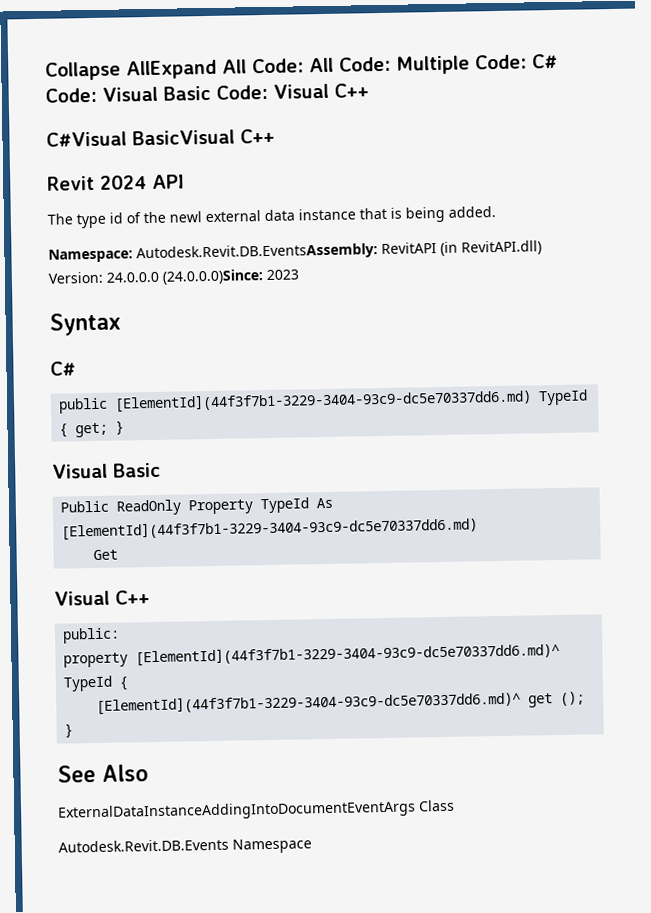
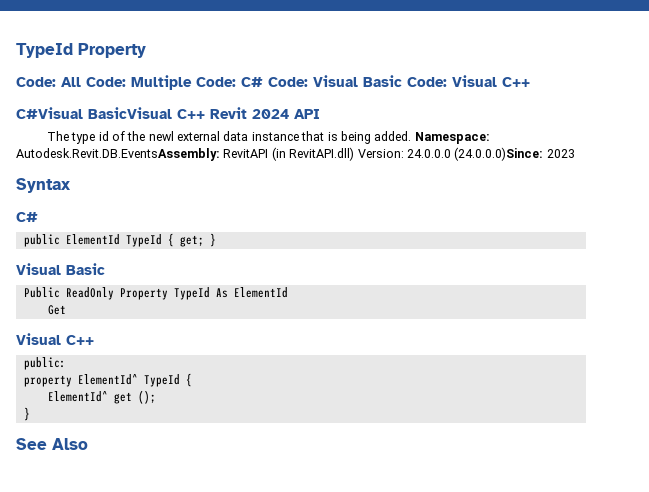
- Collapse AllExpand All Code: All Code: Multiple Code: C# Code: Visual Basic Code: Visual C++
+ TypeId Property
+ Code: All Code: Multiple Code: C# Code: Visual Basic Code: Visual C++
- C#Visual BasicVisual C++
- Revit 2024 API
+ C#Visual BasicVisual C++ Revit 2024 API
- The type id of the newl external data instance that is being added.
- Namespace: Autodesk.Revit.DB.EventsAssembly: RevitAPI (in RevitAPI.dll) Version: 24.0.0.0 (24.0.0.0)Since: 2023
+ The type id of the newl external data instance that is being added. Namespace: Autodesk.Revit.DB.EventsAssembly: RevitAPI (in RevitAPI.dll) Version: 24.0.0.0 (24.0.0.0)Since: 2023
- public [ElementId](44f3f7b1-3229-3404-93c9-dc5e70337dd6.md) TypeId { get; }
+ public ElementId TypeId { get; }
- Public ReadOnly Property TypeId As [ElementId](44f3f7b1-3229-3404-93c9-dc5e70337dd6.md)
+ Public ReadOnly Property TypeId As ElementId
- property [ElementId](44f3f7b1-3229-3404-93c9-dc5e70337dd6.md)^ TypeId {
+ property ElementId^ TypeId {
- [ElementId](44f3f7b1-3229-3404-93c9-dc5e70337dd6.md)^ get ();
+ ElementId^ get ();
- ExternalDataInstanceAddingIntoDocumentEventArgs Class
- Autodesk.Revit.DB.Events Namespace

